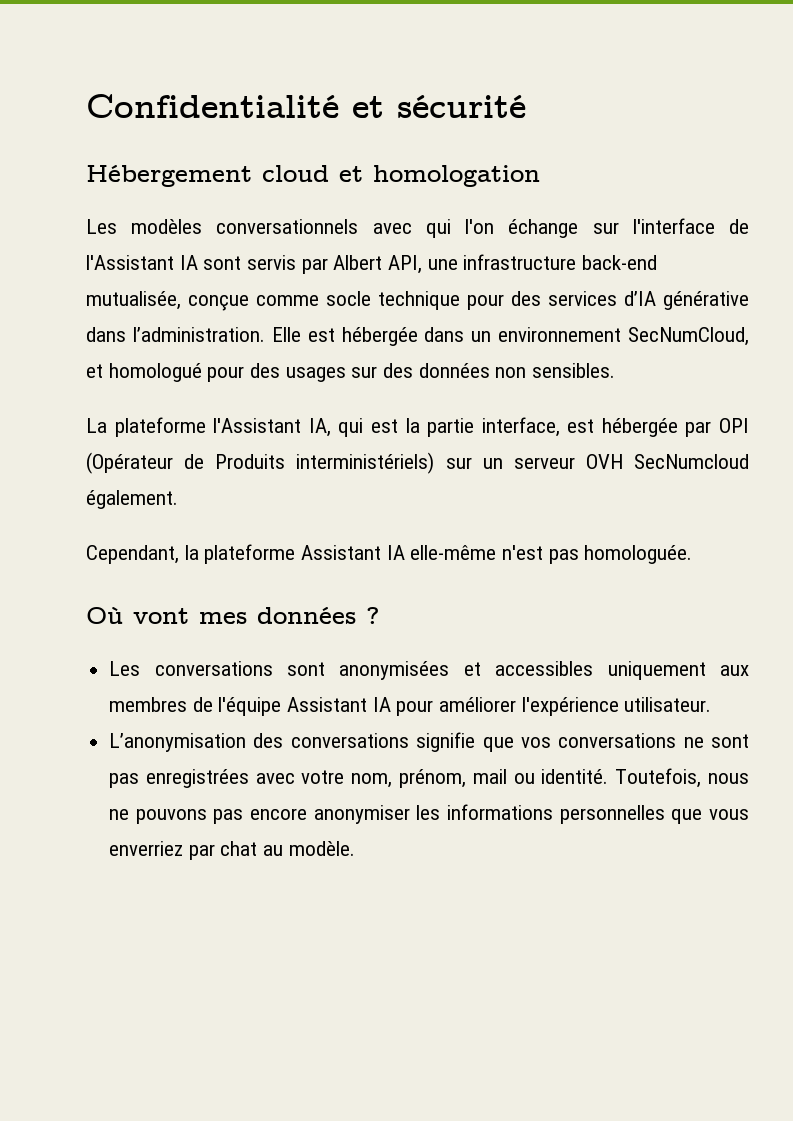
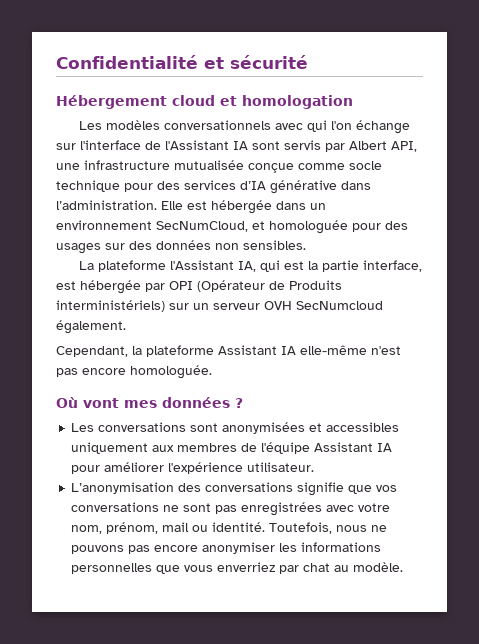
- Les modèles conversationnels avec qui l'on échange sur l'interface de l'Assistant IA sont servis par Albert API, une infrastructure back-end mutualisée, conçue comme socle technique pour des services d’IA générative dans l’administration.
+ Les modèles conversationnels avec qui l'on échange sur l'interface de l'Assistant IA sont servis par Albert API, une infrastructure mutualisée conçue comme socle technique pour des services d’IA générative dans l’administration.
- Elle est hébergée dans un environnement SecNumCloud, et homologué pour des usages sur des données non sensibles.
+ Elle est hébergée dans un environnement SecNumCloud, et homologuée pour des usages sur des données non sensibles.
- Cependant, la plateforme Assistant IA elle-même n'est pas homologuée.
+ Cependant, la plateforme Assistant IA elle-même n'est pas encore homologuée.

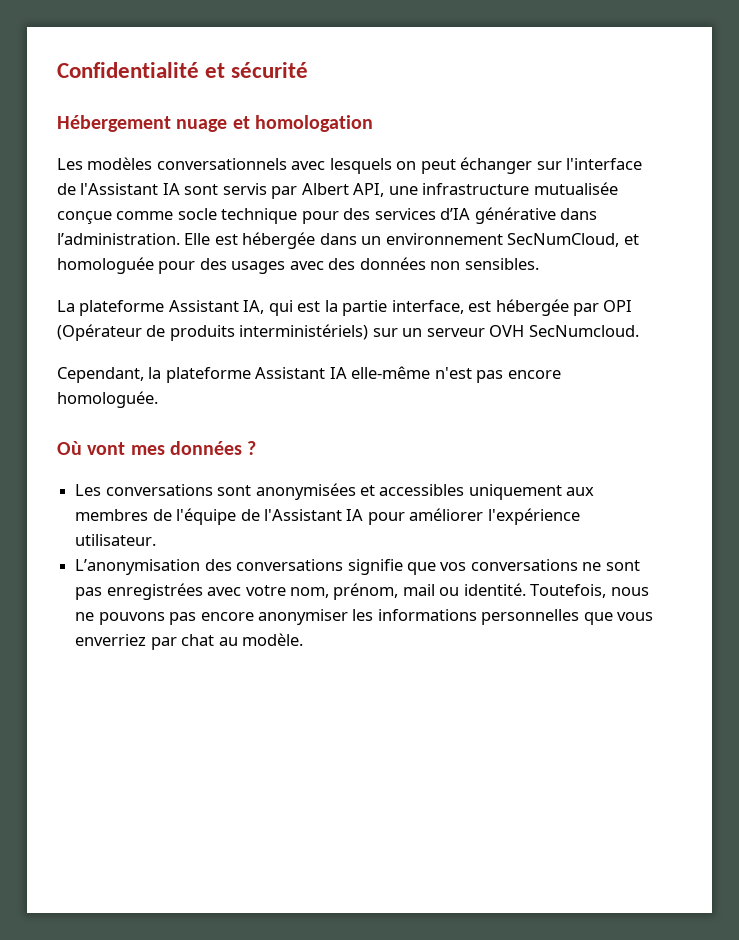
- Hébergement cloud et homologation
+ Hébergement nuage et homologation
- Les modèles conversationnels avec qui l'on échange sur l'interface de l'Assistant IA sont servis par Albert API, une infrastructure mutualisée conçue comme socle technique pour des services d’IA générative dans l’administration.
+ Les modèles conversationnels avec lesquels on peut échanger sur l'interface de l'Assistant IA sont servis par Albert API, une infrastructure mutualisée conçue comme socle technique pour des services d’IA générative dans l’administration.
- Elle est hébergée dans un environnement SecNumCloud, et homologuée pour des usages sur des données non sensibles.
+ Elle est hébergée dans un environnement SecNumCloud, et homologuée pour des usages avec des données non sensibles.
- La plateforme l'Assistant IA, qui est la partie interface, est hébergée par OPI (Opérateur de Produits interministériels) sur un serveur OVH SecNumcloud également.
+ La plateforme Assistant IA, qui est la partie interface, est hébergée par OPI (Opérateur de produits interministériels) sur un serveur OVH SecNumcloud.
- Les conversations sont anonymisées et accessibles uniquement aux membres de l'équipe Assistant IA pour améliorer l'expérience utilisateur.
+ Les conversations sont anonymisées et accessibles uniquement aux membres de l'équipe de l'Assistant IA pour améliorer l'expérience utilisateur.

